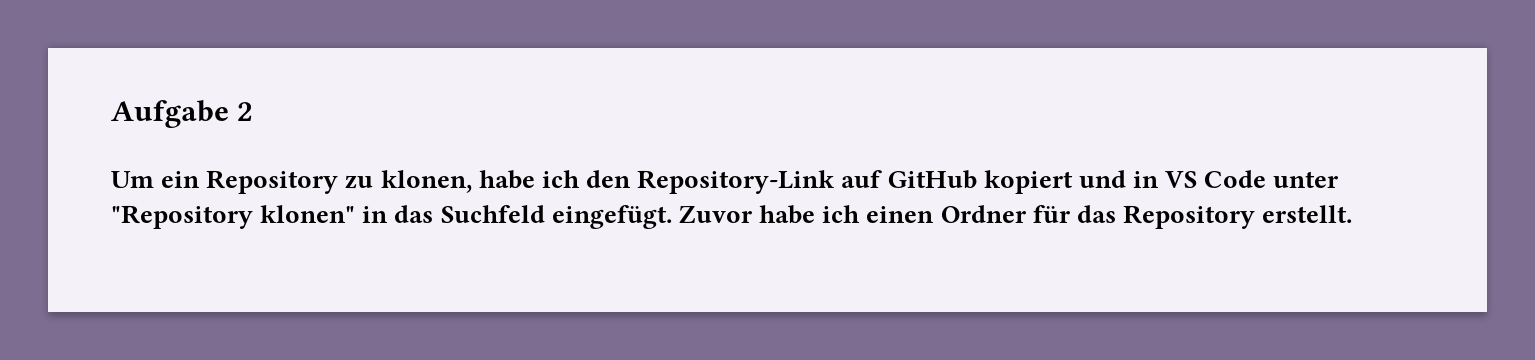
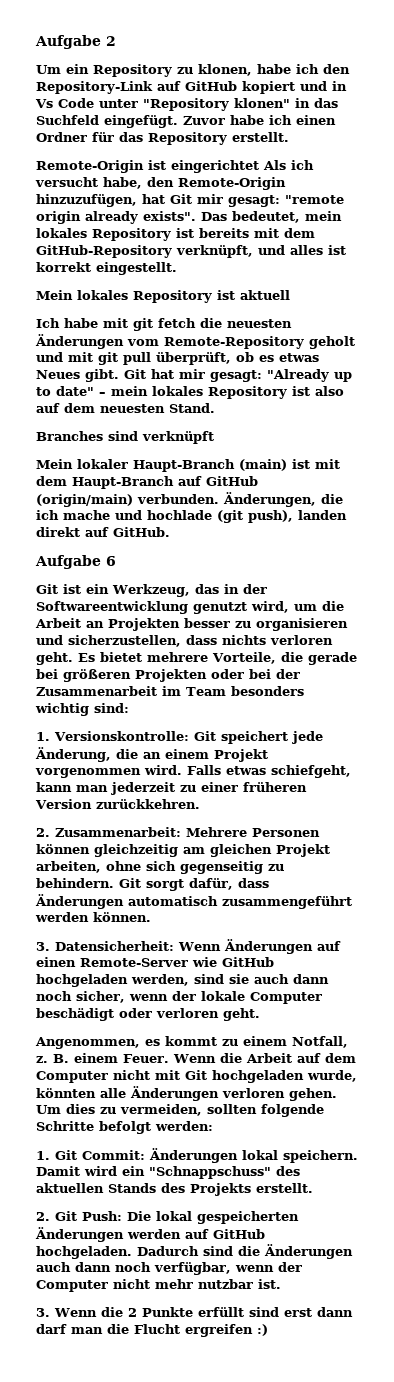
- Um ein Repository zu klonen, habe ich den Repository-Link auf GitHub kopiert und in VS Code unter "Repository klonen" in das Suchfeld eingefügt.
+ Um ein Repository zu klonen, habe ich den Repository-Link auf GitHub kopiert und in Vs Code unter "Repository klonen" in das Suchfeld eingefügt.
+ Remote-Origin ist eingerichtet Als ich versucht habe, den Remote-Origin hinzuzufügen, hat Git mir gesagt: "remote origin already exists". Das bedeutet, mein lokales Repository ist bereits mit dem GitHub-Repository verknüpft, und alles ist korrekt eingestellt.
+ Mein lokales Repository ist aktuell
+ Ich habe mit git fetch die neuesten Änderungen vom Remote-Repository geholt und mit git pull überprüft, ob es etwas Neues gibt. Git hat mir gesagt: "Already up to date" – mein lokales Repository ist also auf dem neuesten Stand.
+ Branches sind verknüpft
+ Mein lokaler Haupt-Branch (main) ist mit dem Haupt-Branch auf GitHub (origin/main) verbunden. Änderungen, die ich mache und hochlade (git push), landen direkt auf GitHub.
+ Aufgabe 6
+ Git ist ein Werkzeug, das in der Softwareentwicklung genutzt wird, um die Arbeit an Projekten besser zu organisieren und sicherzustellen, dass nichts verloren geht. Es bietet mehrere Vorteile, die gerade bei größeren Projekten oder bei der Zusammenarbeit im Team besonders wichtig sind:
+ 1. Versionskontrolle: Git speichert jede Änderung, die an einem Projekt vorgenommen wird. Falls etwas schiefgeht, kann man jederzeit zu einer früheren Version zurückkehren.
+ 2. Zusammenarbeit: Mehrere Personen können gleichzeitig am gleichen Projekt arbeiten, ohne sich gegenseitig zu behindern. Git sorgt dafür, dass Änderungen automatisch zusammengeführt werden können.
+ 3. Datensicherheit: Wenn Änderungen auf einen Remote-Server wie GitHub hochgeladen werden, sind sie auch dann noch sicher, wenn der lokale Computer beschädigt oder verloren geht.
+ Angenommen, es kommt zu einem Notfall, z. B. einem Feuer. Wenn die Arbeit auf dem Computer nicht mit Git hochgeladen wurde, könnten alle Änderungen verloren gehen. Um dies zu vermeiden, sollten folgende Schritte befolgt werden:
+ 1. Git Commit: Änderungen lokal speichern. Damit wird ein "Schnappschuss" des aktuellen Stands des Projekts erstellt.
+ 2. Git Push: Die lokal gespeicherten Änderungen werden auf GitHub hochgeladen. Dadurch sind die Änderungen auch dann noch verfügbar, wenn der Computer nicht mehr nutzbar ist.
+ 3. Wenn die 2 Punkte erfüllt sind erst dann darf man die Flucht ergreifen :)

